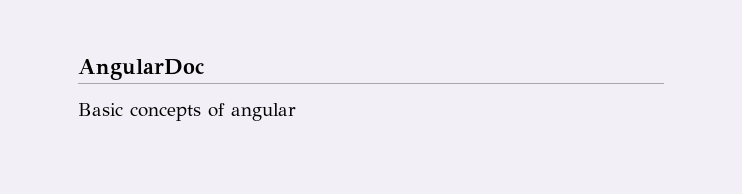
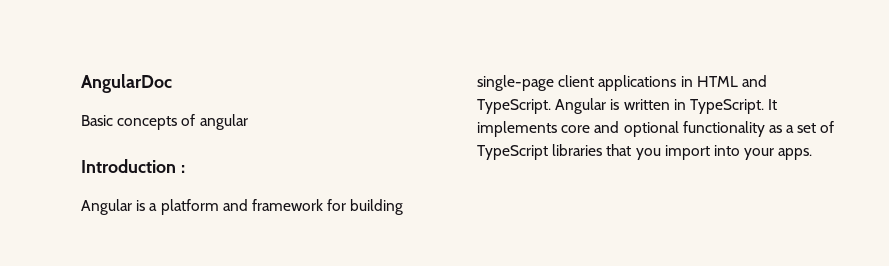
+ Introduction :
+ Angular is a platform and framework for building single-page client applications in HTML and TypeScript. Angular is written in TypeScript. It implements core and optional functionality as a set of TypeScript libraries that you import into your apps.

